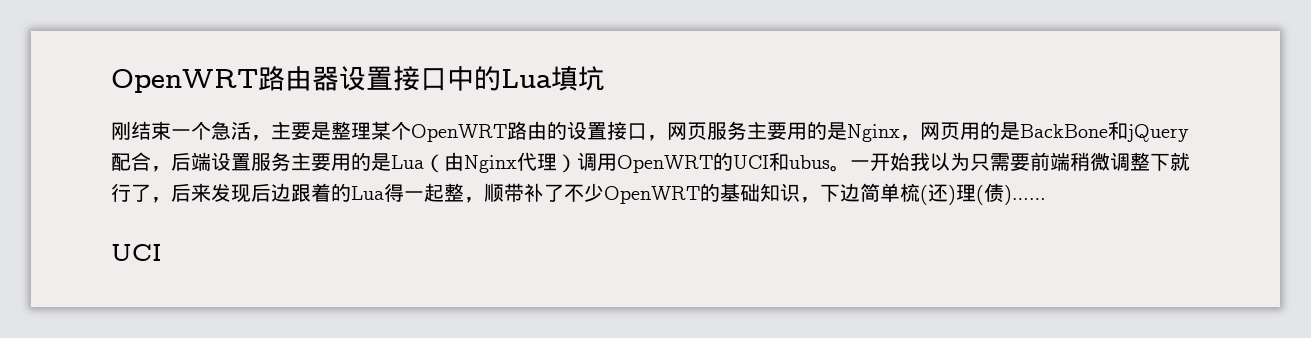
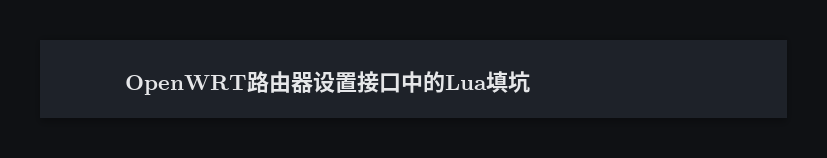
- 刚结束一个急活，主要是整理某个OpenWRT路由的设置接口，网页服务主要用的是Nginx，网页用的是BackBone和jQuery配合，后端设置服务主要用的是Lua（由Nginx代理）调用OpenWRT的UCI和ubus。一开始我以为只需要前端稍微调整下就行了，后来发现后边跟着的Lua得一起整，顺带补了不少OpenWRT的基础知识，下边简单梳(还)理(债)……
- UCI

